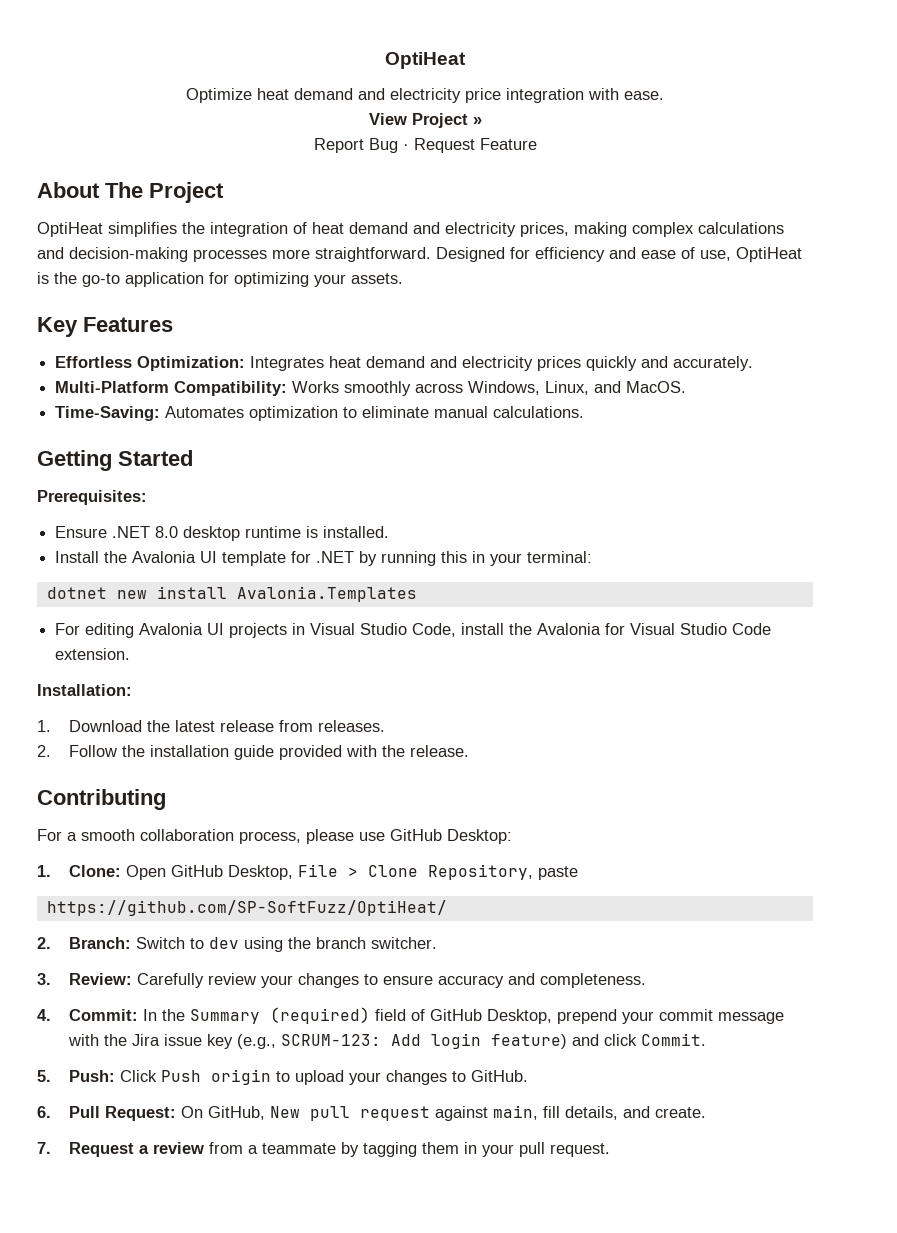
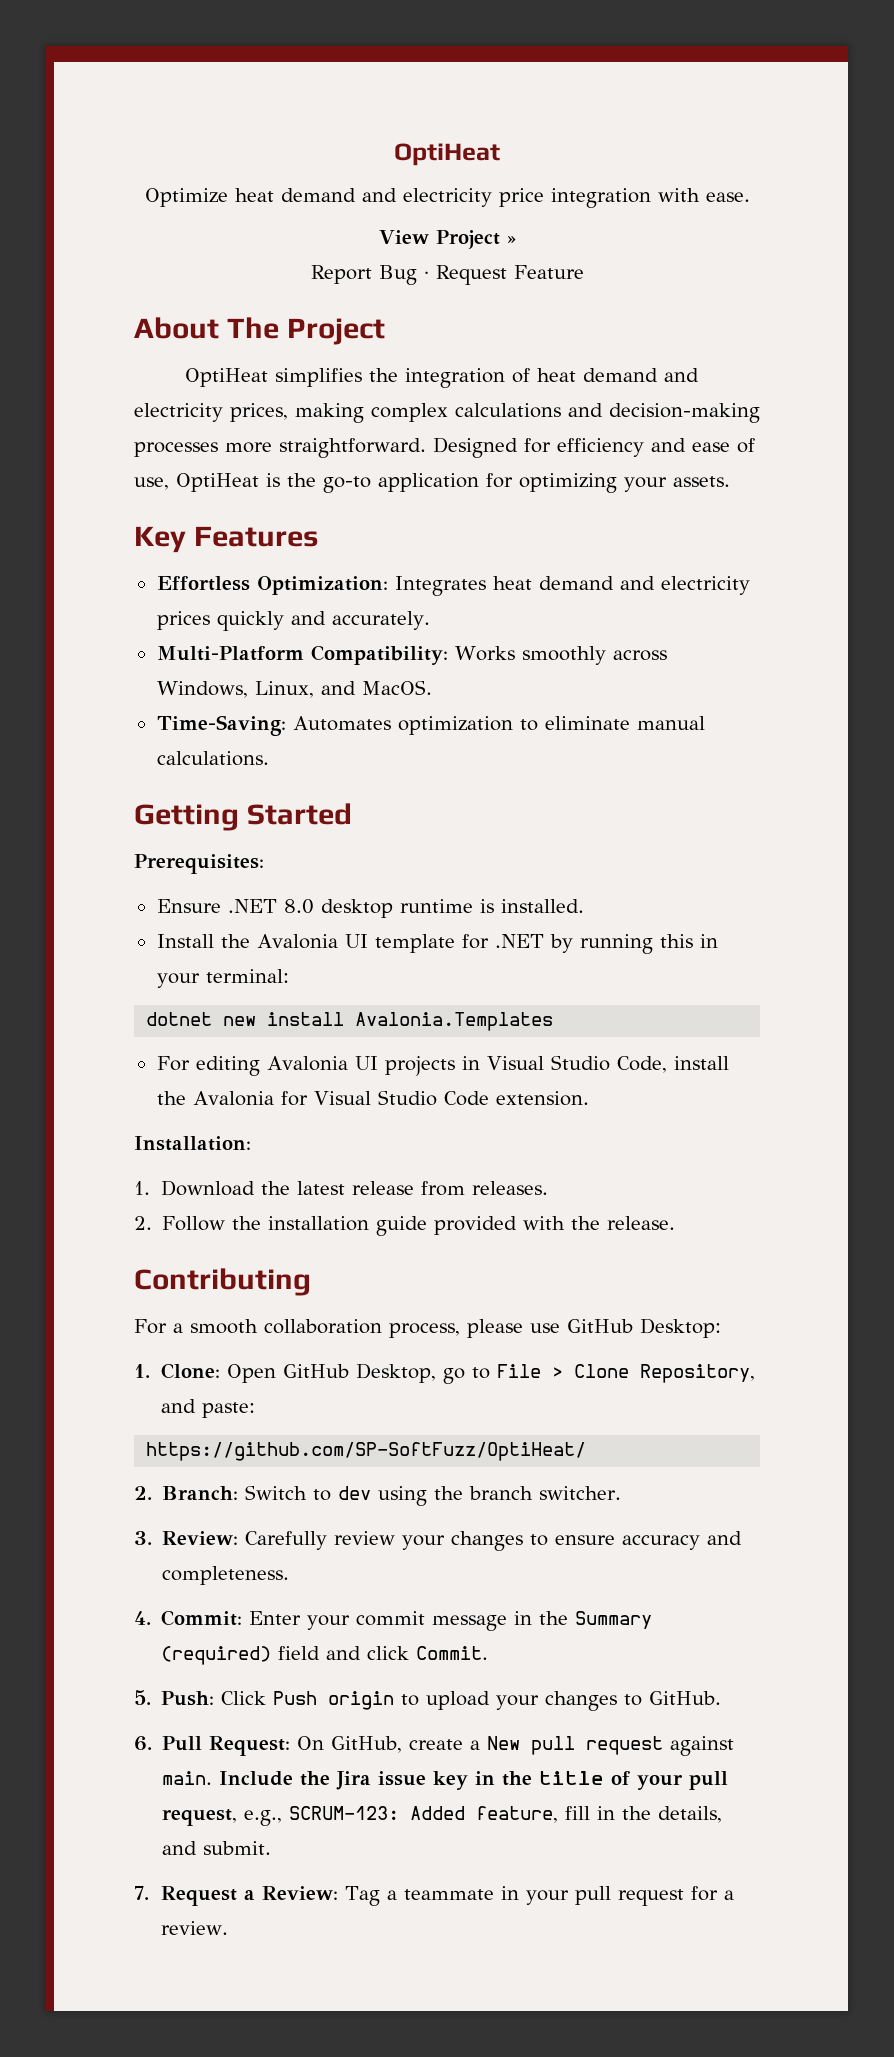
- 1. Clone: Open GitHub Desktop, File > Clone Repository, paste
+ 1. Clone: Open GitHub Desktop, go to File > Clone Repository, and paste:
- 4. Commit: In the Summary (required) field of GitHub Desktop, prepend your commit message with the Jira issue key (e.g., SCRUM-123: Add login feature) and click Commit.
+ 4. Commit: Enter your commit message in the Summary (required) field and click Commit.
- 6. Pull Request: On GitHub, New pull request against main, fill details, and create.
+ 6. Pull Request: On GitHub, create a New pull request against main. Include the Jira issue key in the title of your pull request, e.g., SCRUM-123: Added feature, fill in the details, and submit.
- 7. Request a review from a teammate by tagging them in your pull request.
+ 7. Request a Review: Tag a teammate in your pull request for a review.

